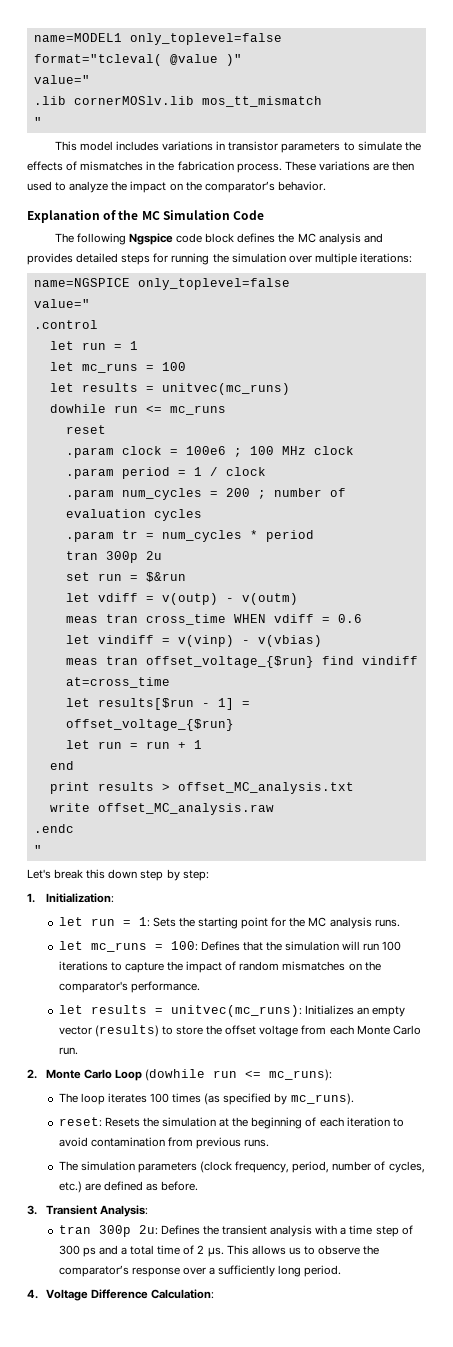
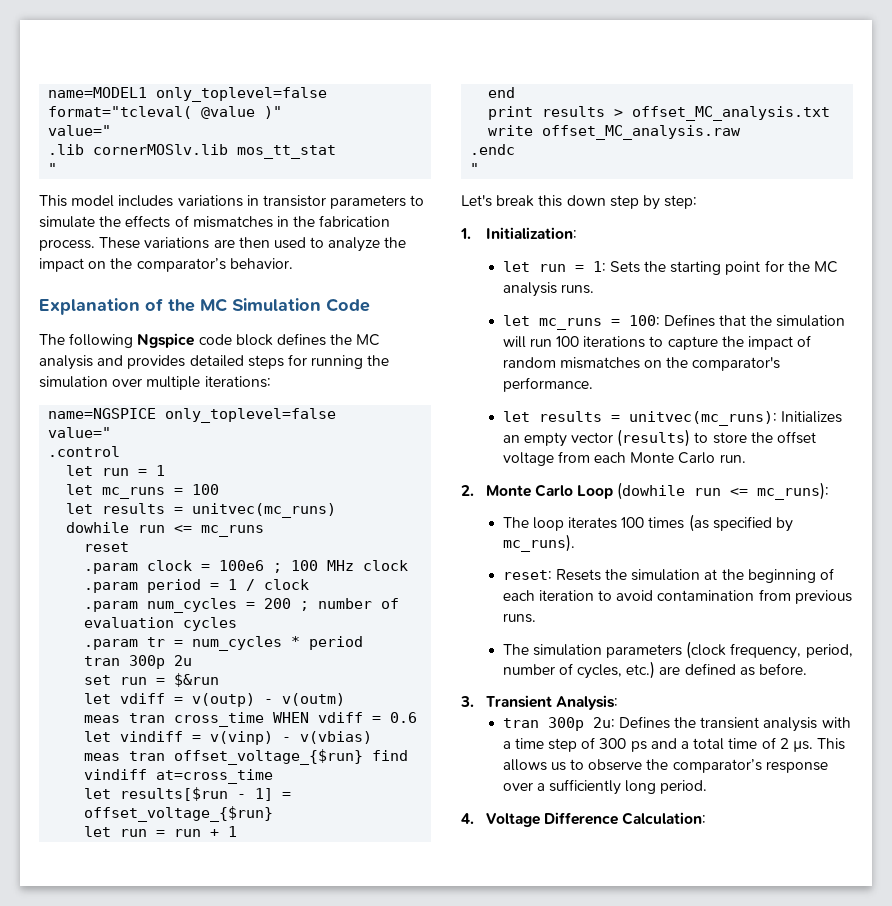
- .lib cornerMOSlv.lib mos_tt_mismatch
+ .lib cornerMOSlv.lib mos_tt_stat

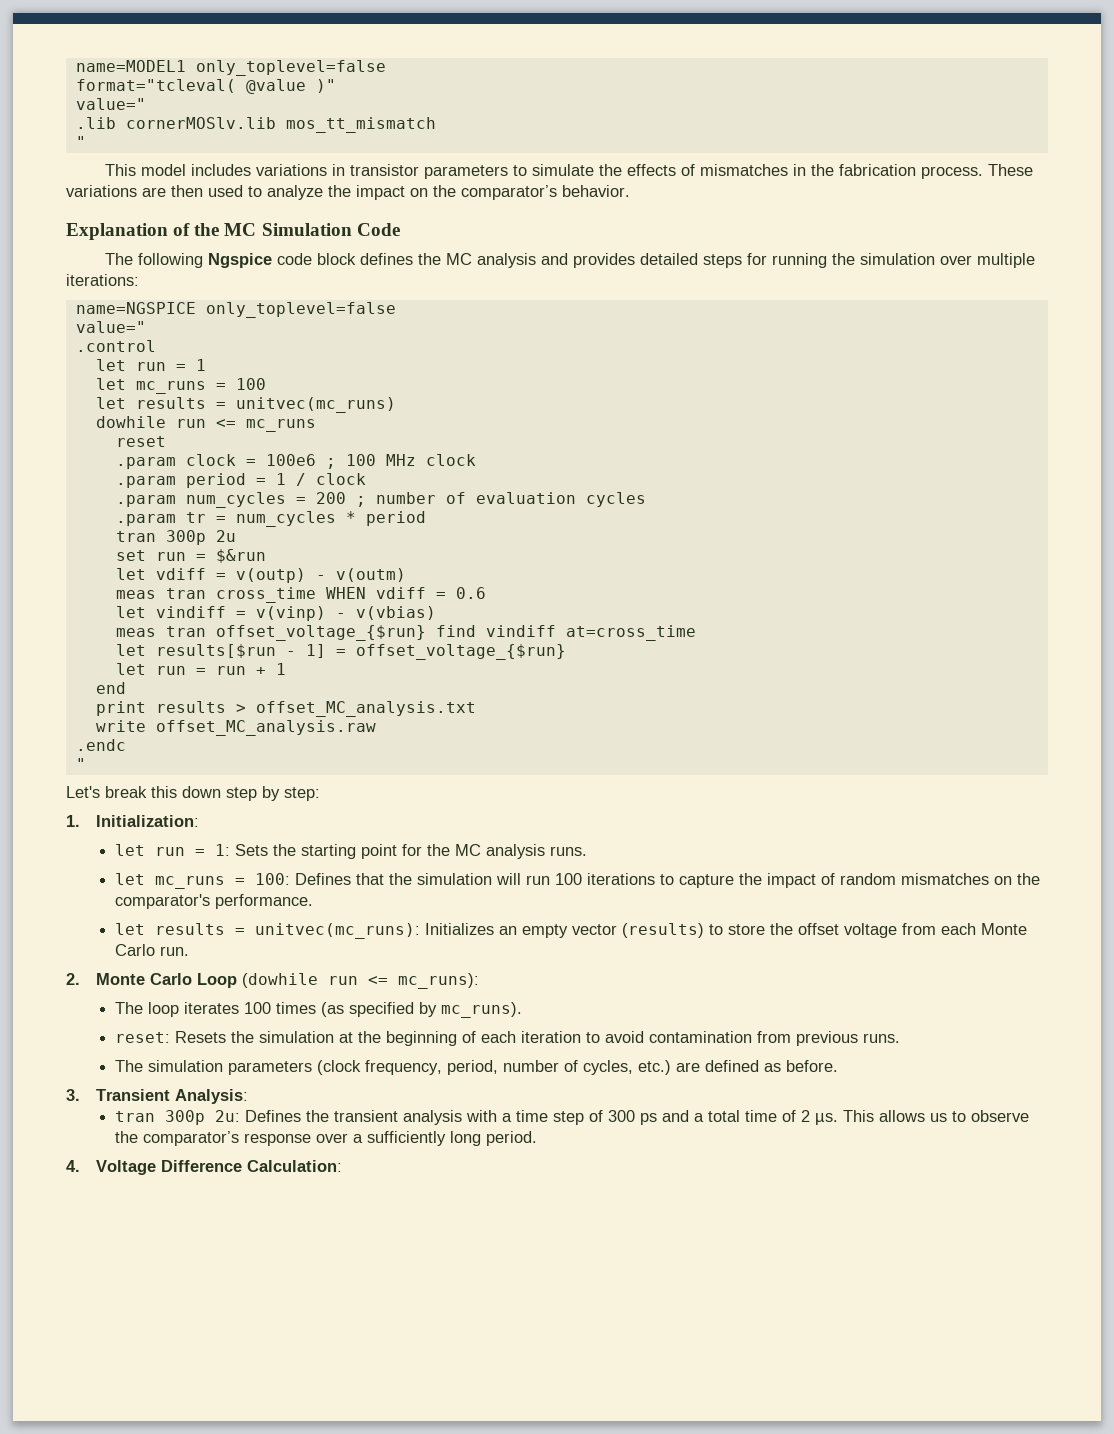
- .lib cornerMOSlv.lib mos_tt_stat
+ .lib cornerMOSlv.lib mos_tt_mismatch

